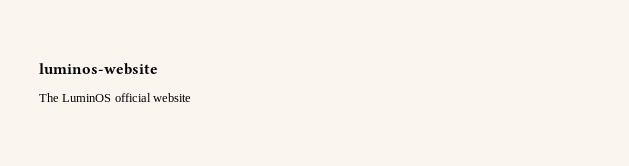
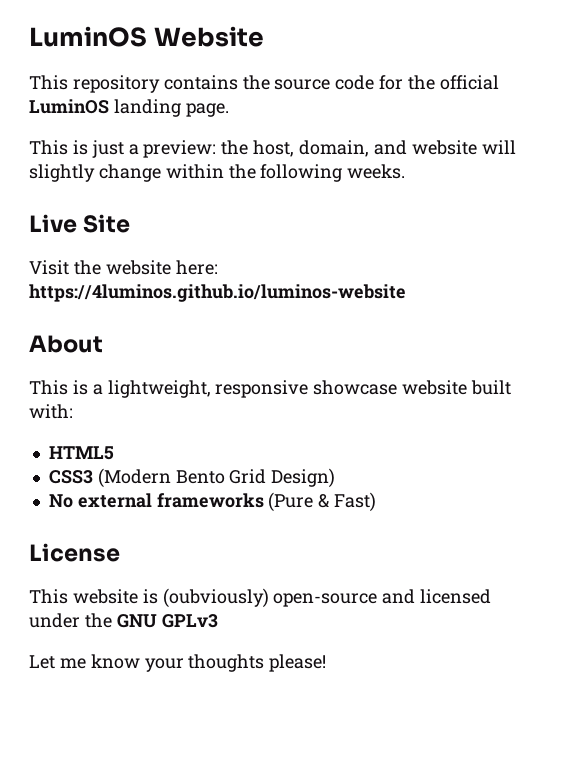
- luminos-website
- The LuminOS official website
+ LuminOS Website
+ This repository contains the source code for the official LuminOS landing page.
+ This is just a preview: the host, domain, and website will slightly change within the following weeks.
+ Live Site
+ Visit the website here: https://4luminos.github.io/luminos-website
+ About
+ This is a lightweight, responsive showcase website built with:
+ HTML5
+ CSS3 (Modern Bento Grid Design)
+ No external frameworks (Pure & Fast)
+ License
+ This website is (oubviously) open-source and licensed under the GNU GPLv3
+ Let me know your thoughts please!

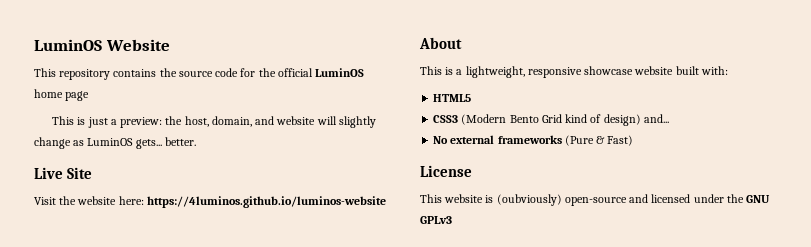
- This repository contains the source code for the official LuminOS landing page.
+ This repository contains the source code for the official LuminOS home page
- This is just a preview: the host, domain, and website will slightly change within the following weeks.
+ This is just a preview: the host, domain, and website will slightly change as LuminOS gets... better.
- CSS3 (Modern Bento Grid Design)
+ CSS3 (Modern Bento Grid kind of design) and...
- Let me know your thoughts please!

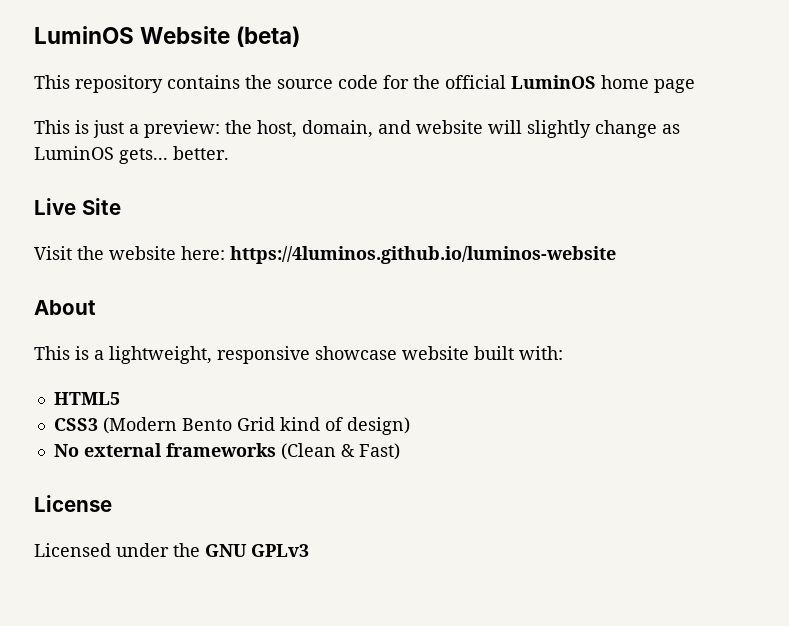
- LuminOS Website
+ LuminOS Website (beta)
- CSS3 (Modern Bento Grid kind of design) and...
+ CSS3 (Modern Bento Grid kind of design)
- No external frameworks (Pure & Fast)
+ No external frameworks (Clean & Fast)
- This website is (oubviously) open-source and licensed under the GNU GPLv3
+ Licensed under the GNU GPLv3

